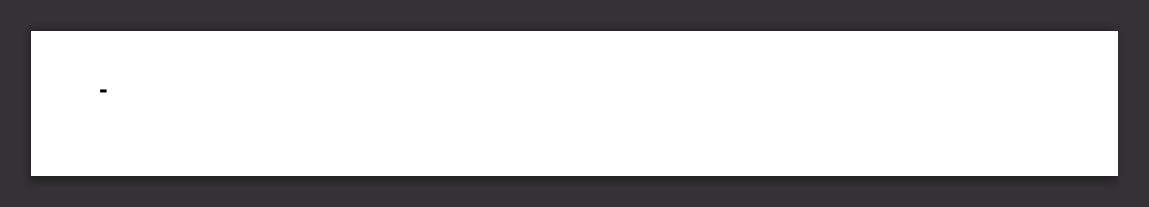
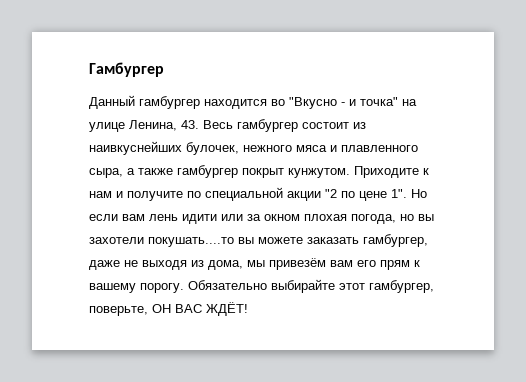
- -
+ Гамбургер
+ Данный гамбургер находится во "Вкусно - и точка" на улице Ленина, 43. Весь гамбургер состоит из наивкуснейших булочек, нежного мяса и плавленного сыра, а также гамбургер покрыт кунжутом. Приходите к нам и получите по специальной акции "2 по цене 1". Но если вам лень идити или за окном плохая погода, но вы захотели покушать....то вы можете заказать гамбургер, даже не выходя из дома, мы привезём вам его прям к вашему порогу. Обязательно выбирайте этот гамбургер, поверьте, ОН ВАС ЖДЁТ!

